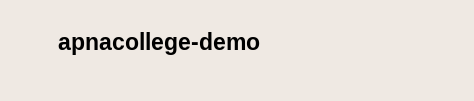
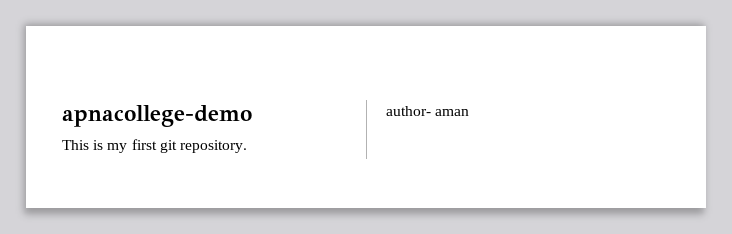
+ This is my first git repository.
+ author- aman

